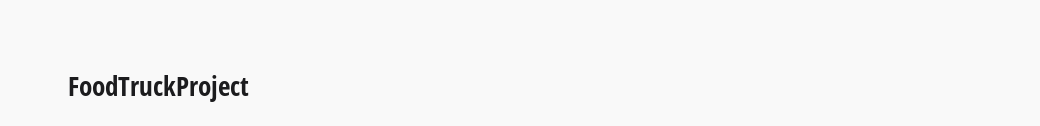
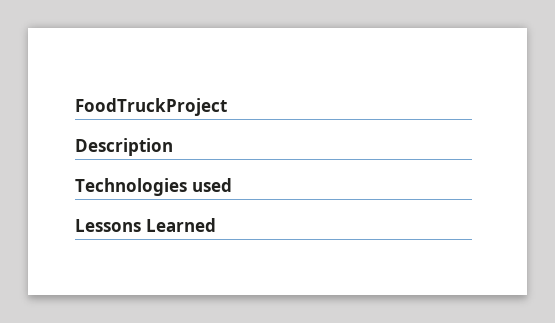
+ Description
+ Technologies used
+ Lessons Learned

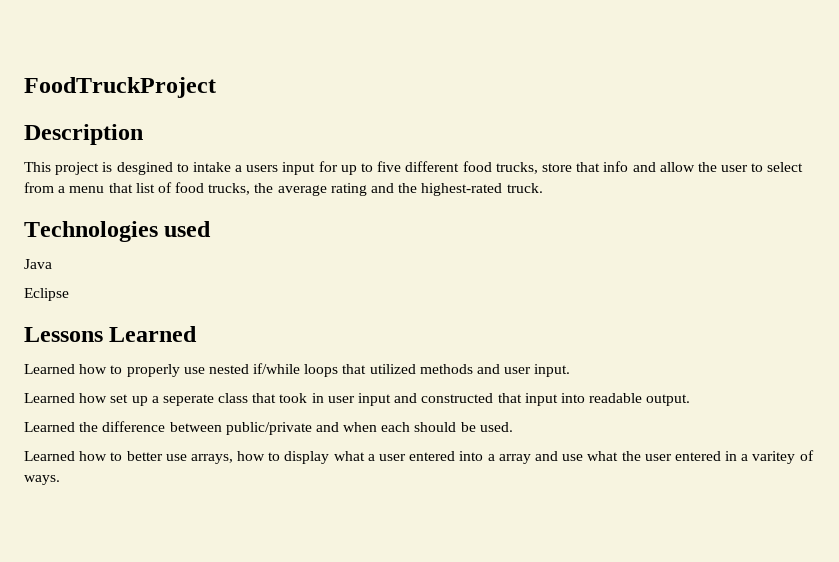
+ This project is desgined to intake a users input for up to five different food trucks, store that info and allow the user to select from a menu that list of food trucks, the average rating and the highest-rated truck.
+ Java
+ Eclipse
+ Learned how to properly use nested if/while loops that utilized methods and user input.
+ Learned how set up a seperate class that took in user input and constructed that input into readable output.
+ Learned the difference between public/private and when each should be used.
+ Learned how to better use arrays, how to display what a user entered into a array and use what the user entered in a varitey of ways.

